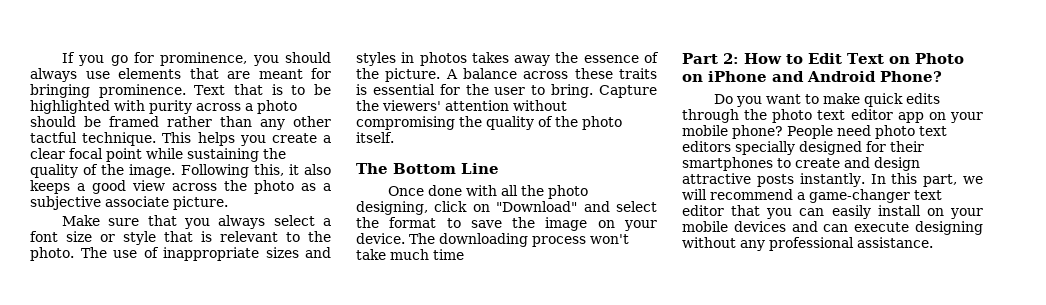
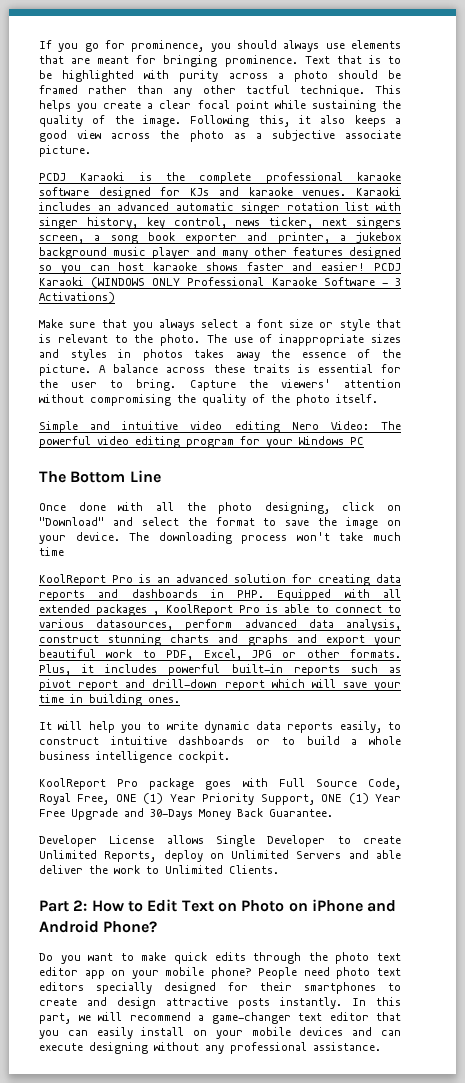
+ PCDJ Karaoki is the complete professional karaoke software designed for KJs and karaoke venues. Karaoki includes an advanced automatic singer rotation list with singer history, key control, news ticker, next singers screen, a song book exporter and printer, a jukebox background music player and many other features designed so you can host karaoke shows faster and easier! PCDJ Karaoki (WINDOWS ONLY Professional Karaoke Software - 3 Activations)
+ Simple and intuitive video editing Nero Video: The powerful video editing program for your Windows PC
+ KoolReport Pro is an advanced solution for creating data reports and dashboards in PHP. Equipped with all extended packages , KoolReport Pro is able to connect to various datasources, perform advanced data analysis, construct stunning charts and graphs and export your beautiful work to PDF, Excel, JPG or other formats. Plus, it includes powerful built-in reports such as pivot report and drill-down report which will save your time in building ones.
+ It will help you to write dynamic data reports easily, to construct intuitive dashboards or to build a whole business intelligence cockpit.
+ KoolReport Pro package goes with Full Source Code, Royal Free, ONE (1) Year Priority Support, ONE (1) Year Free Upgrade and 30-Days Money Back Guarantee.
+ Developer License allows Single Developer to create Unlimited Reports, deploy on Unlimited Servers and able deliver the work to Unlimited Clients.

